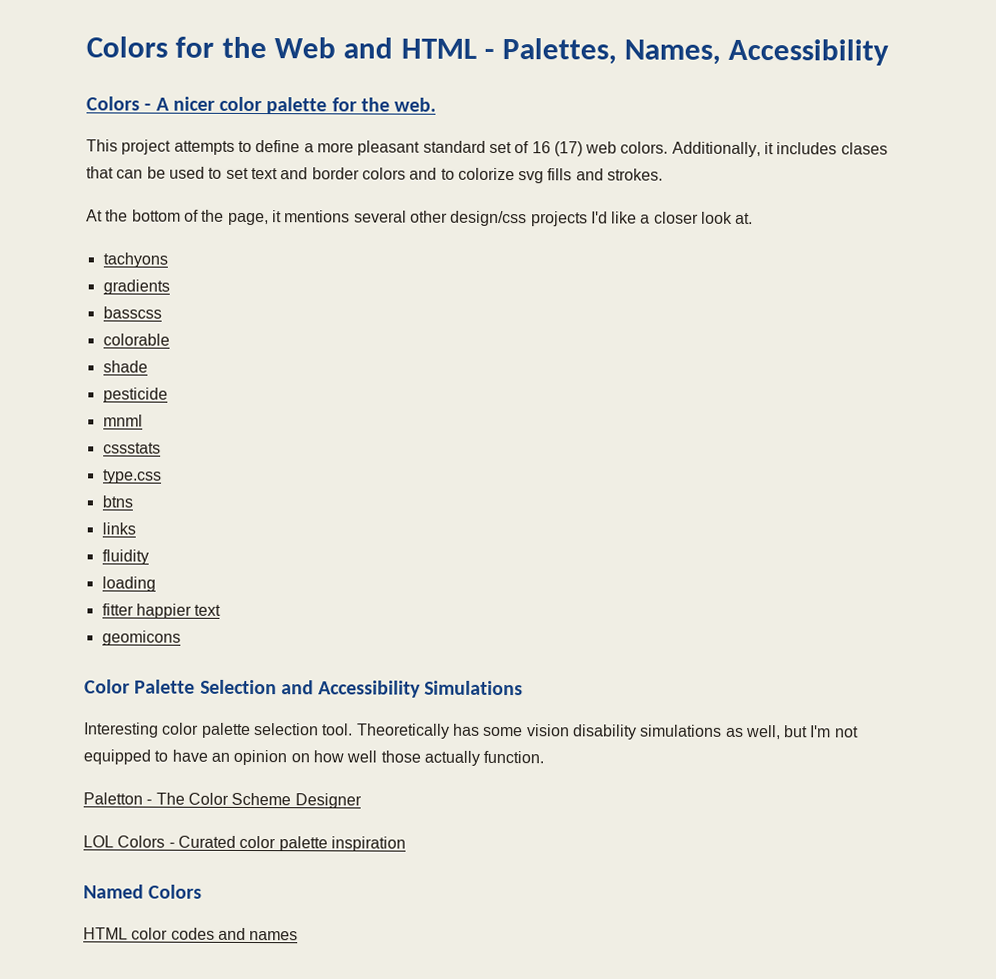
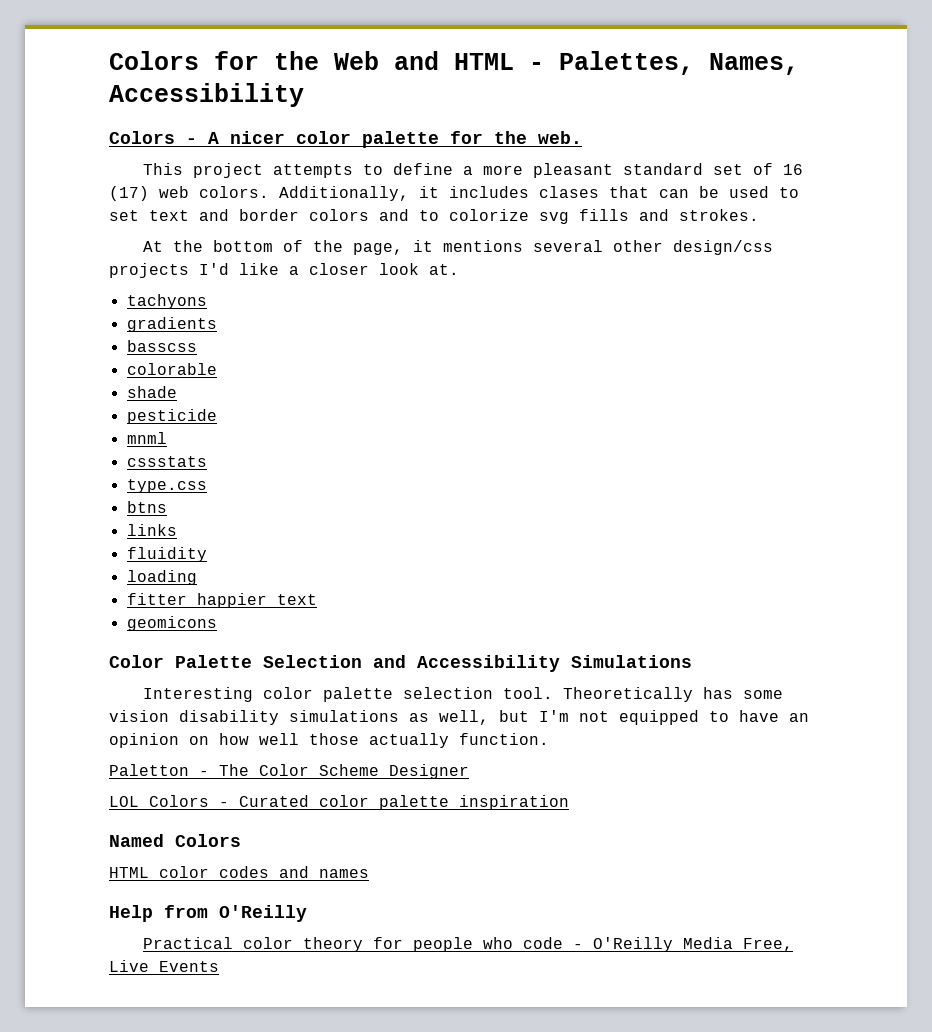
+ Help from O'Reilly
+ Practical color theory for people who code - O'Reilly Media Free, Live Events

